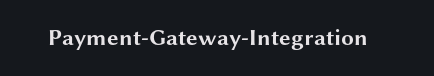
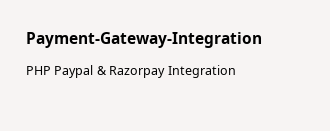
+ PHP Paypal & Razorpay Integration

